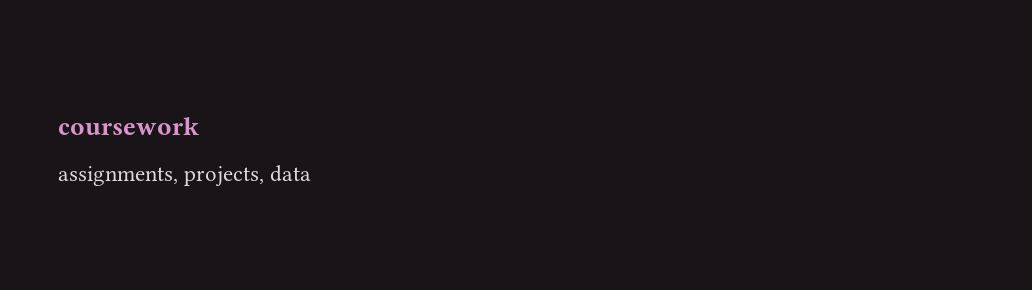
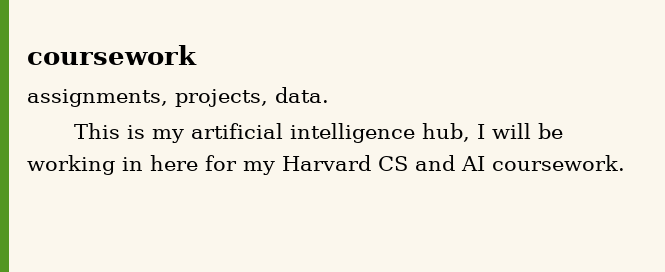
- assignments, projects, data
+ assignments, projects, data.
+ This is my artificial intelligence hub, I will be working in here for my Harvard CS and AI coursework.

